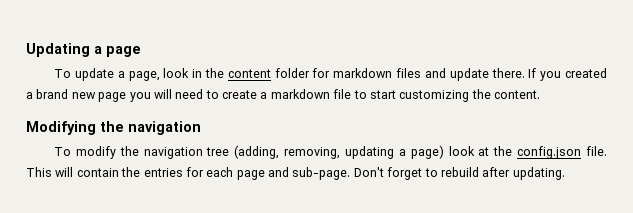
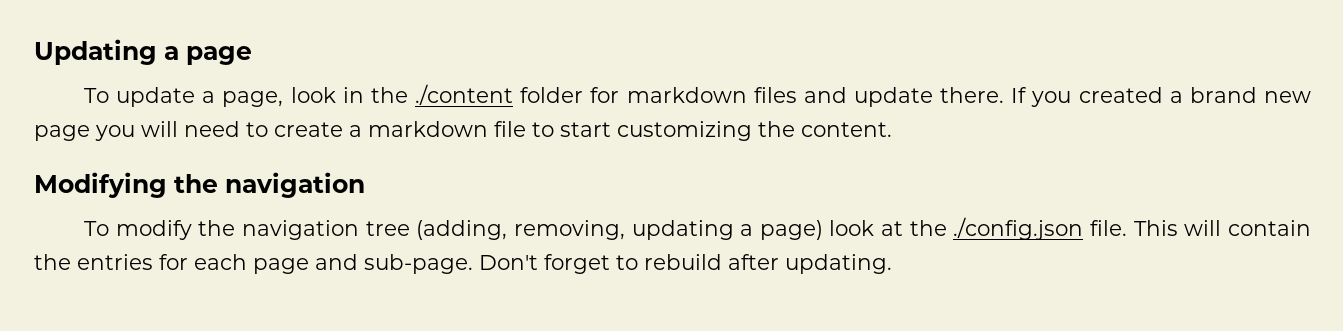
- To update a page, look in the content folder for markdown files and update there.
+ To update a page, look in the ./content folder for markdown files and update there.
- To modify the navigation tree (adding, removing, updating a page) look at the config.json file.
+ To modify the navigation tree (adding, removing, updating a page) look at the ./config.json file.

